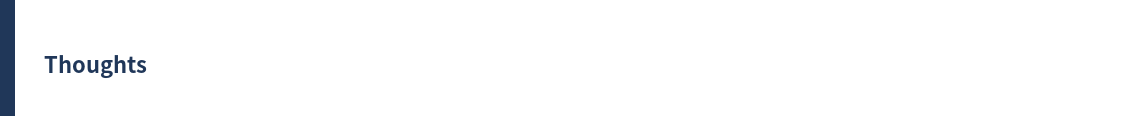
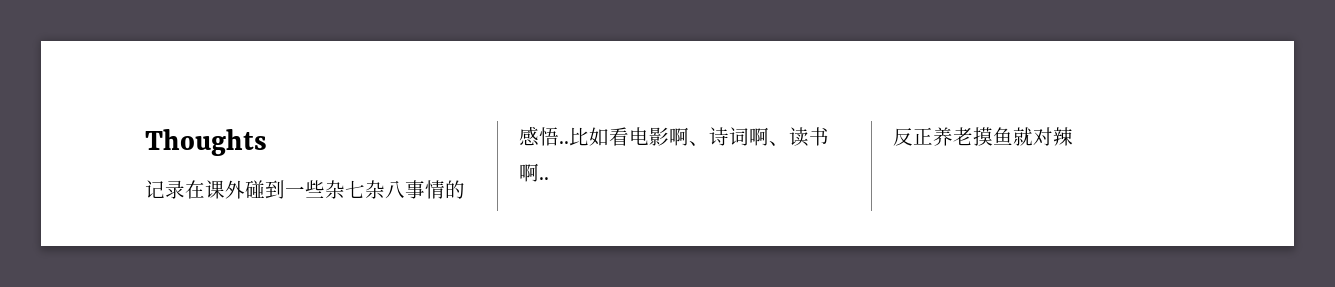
+ 记录在课外碰到一些杂七杂八事情的感悟..比如看电影啊、诗词啊、读书啊..
+ 反正养老摸鱼就对辣

